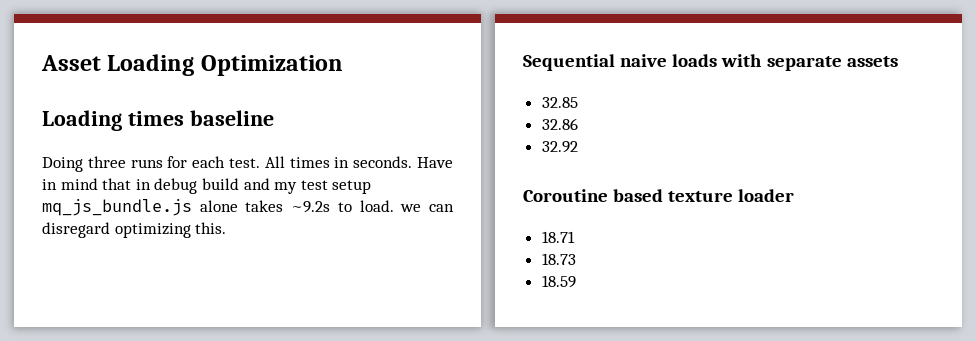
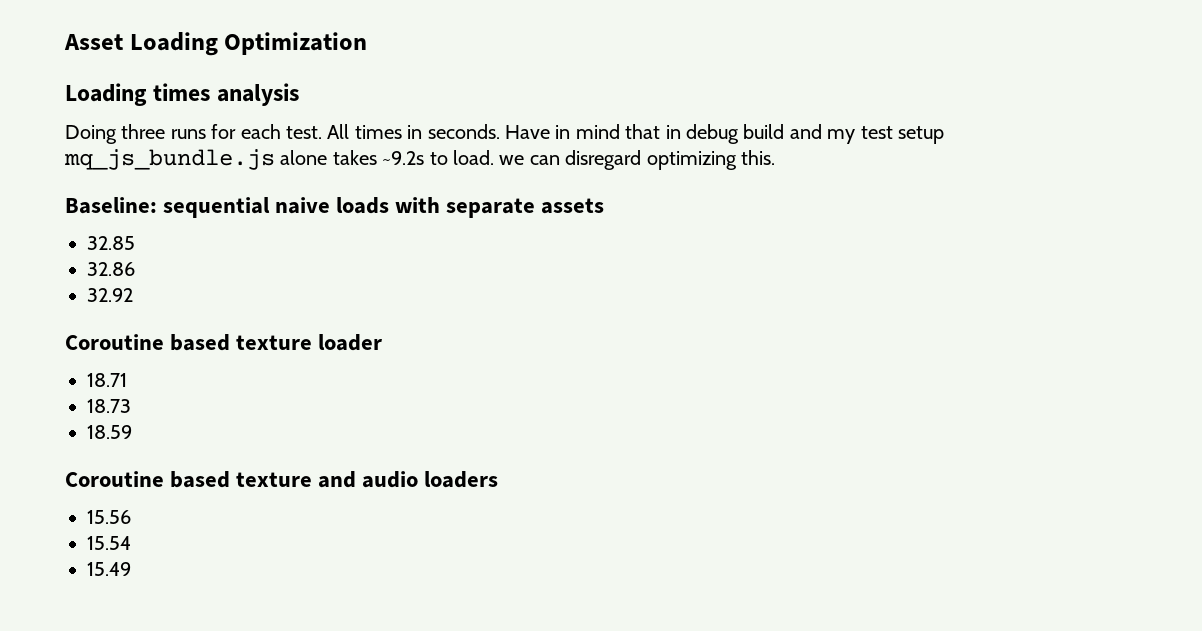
- Loading times baseline
+ Loading times analysis
- Sequential naive loads with separate assets
+ Baseline: sequential naive loads with separate assets
+ Coroutine based texture and audio loaders
+ 15.56
+ 15.54
+ 15.49

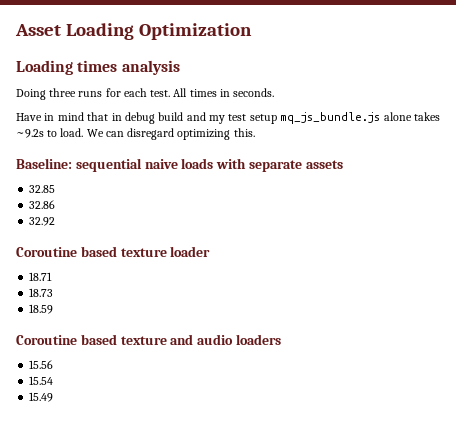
- All times in seconds. Have in mind that in debug build and my test setup mq_js_bundle.js alone takes ~9.2s to load. we can disregard optimizing this.
+ All times in seconds.
+ Have in mind that in debug build and my test setup mq_js_bundle.js alone takes ~9.2s to load. We can disregard optimizing this.

